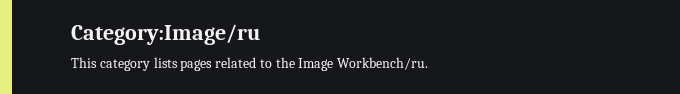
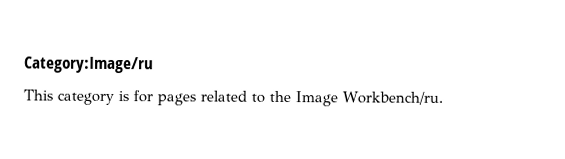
- This category lists pages related to the Image Workbench/ru.
+ This category is for pages related to the Image Workbench/ru.

